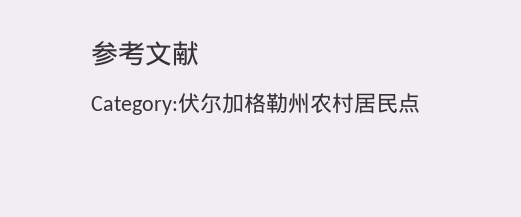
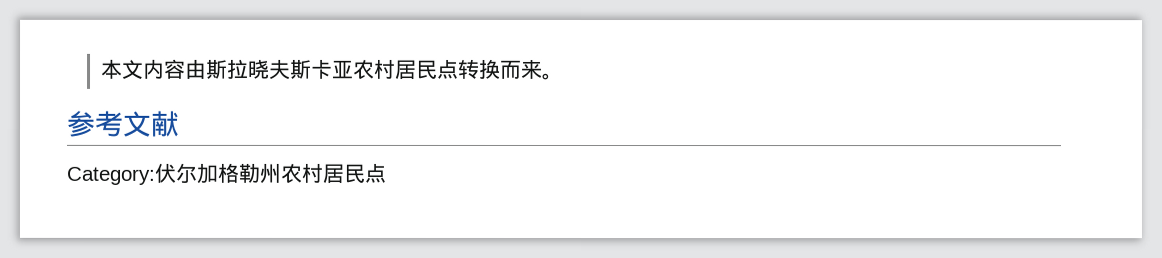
+ 本文内容由斯拉晓夫斯卡亚农村居民点转换而来。

